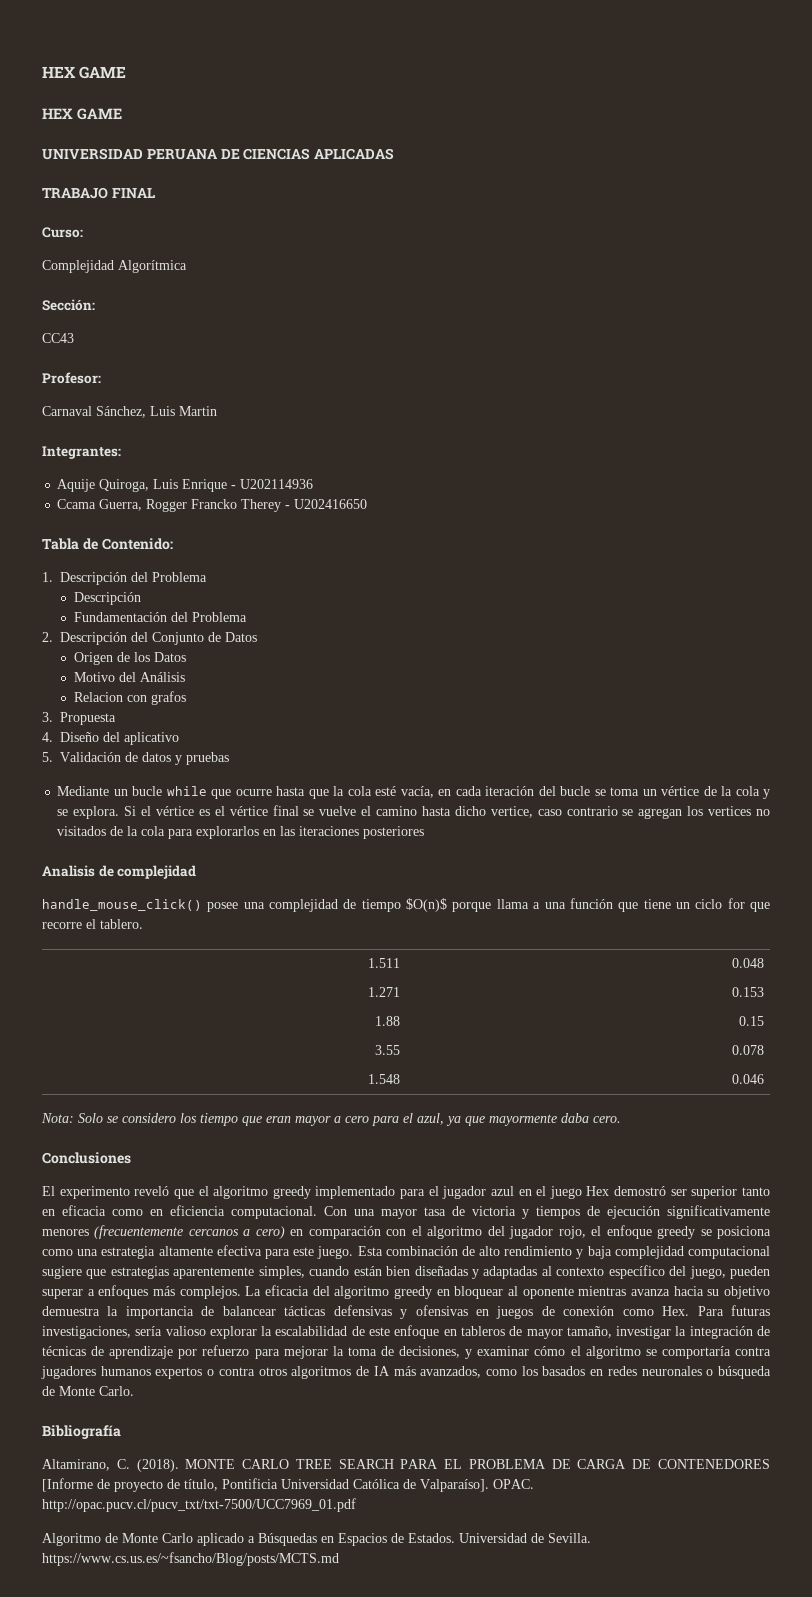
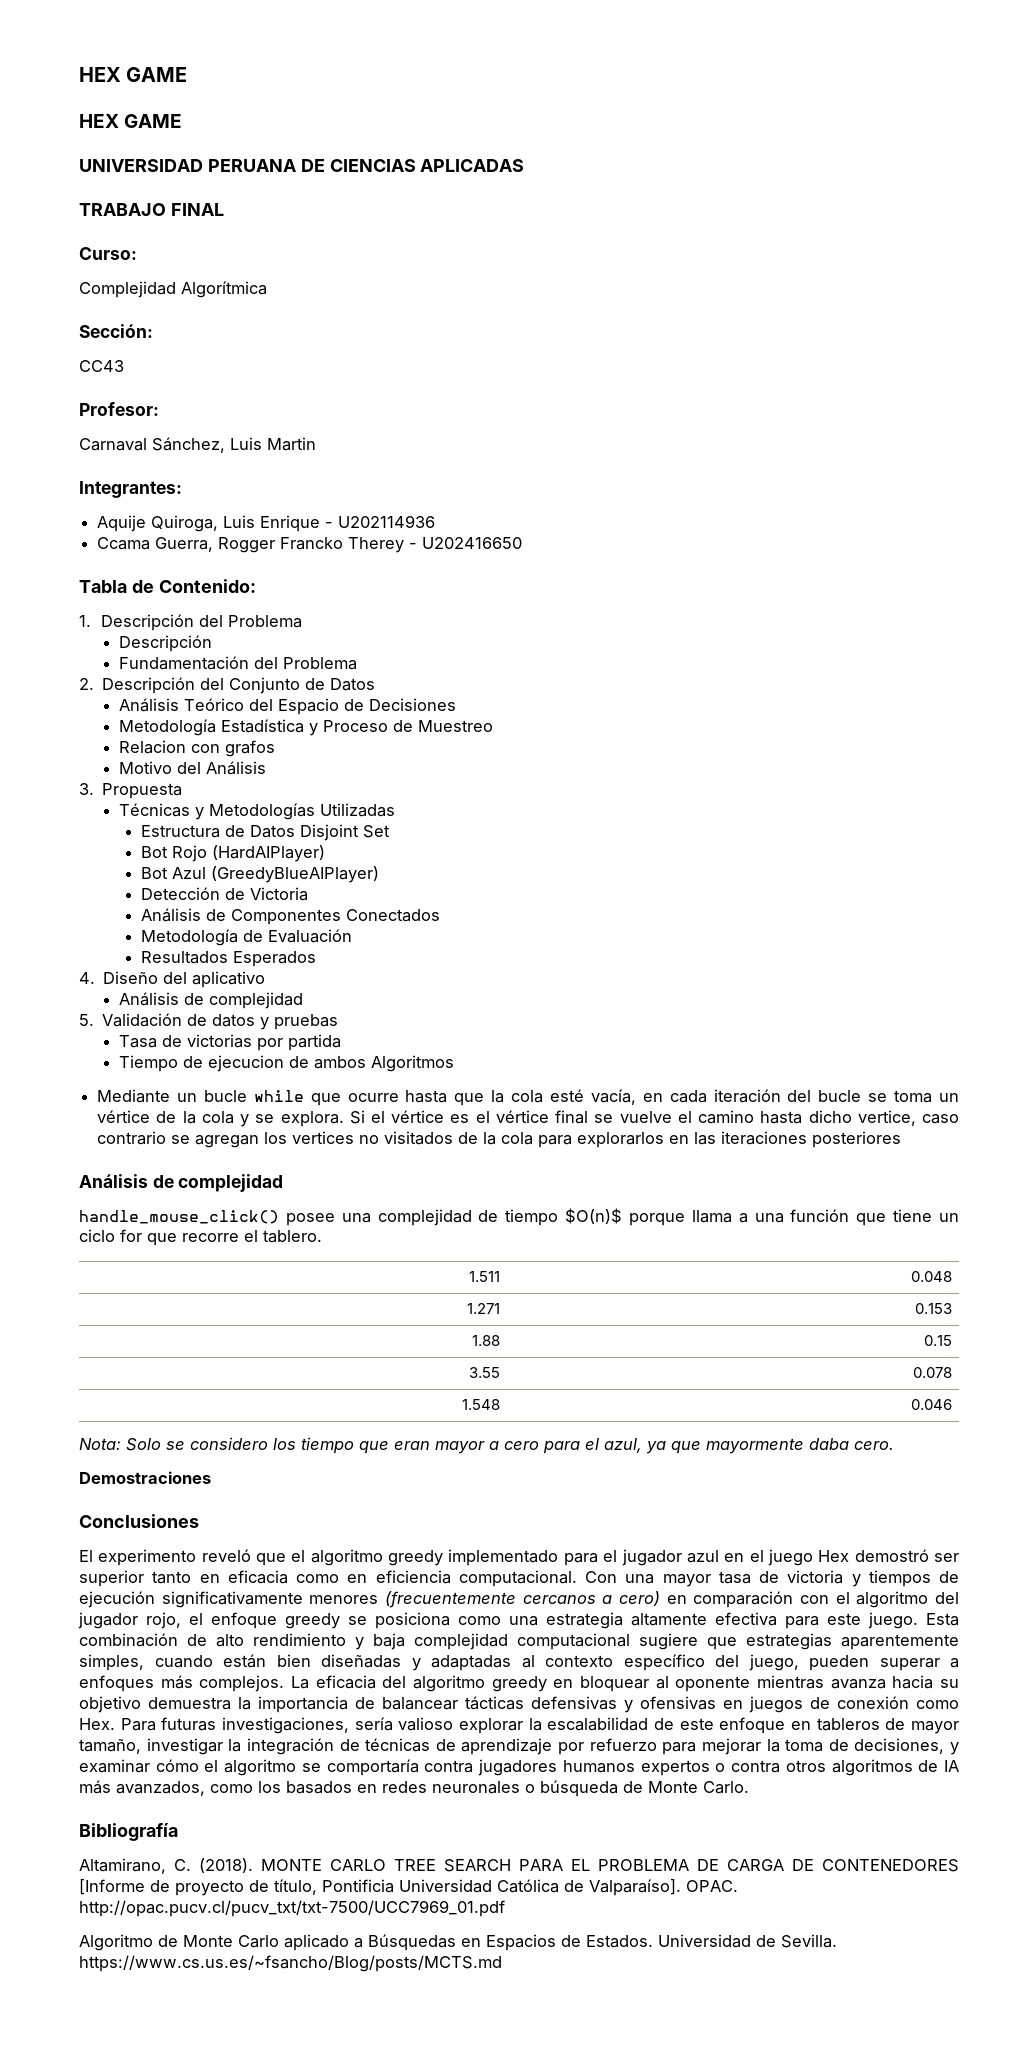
- Origen de los Datos
+ Análisis Teórico del Espacio de Decisiones
+ Metodología Estadística y Proceso de Muestreo
+ Relacion con grafos
- Relacion con grafos
+ Técnicas y Metodologías Utilizadas
+ Estructura de Datos Disjoint Set
+ Bot Rojo (HardAIPlayer)
+ Bot Azul (GreedyBlueAIPlayer)
+ Detección de Victoria
+ Análisis de Componentes Conectados
+ Metodología de Evaluación
+ Resultados Esperados
  4. Diseño del aplicativo
+ Análisis de complejidad
+ Tasa de victorias por partida
+ Tiempo de ejecucion de ambos Algoritmos
  Si el vértice es el vértice final se vuelve el camino hasta dicho vertice, caso contrario se agregan los vertices no visitados de la cola para explorarlos en las iteraciones posteriores
- Analisis de complejidad
+ Análisis de complejidad
+ Demostraciones

